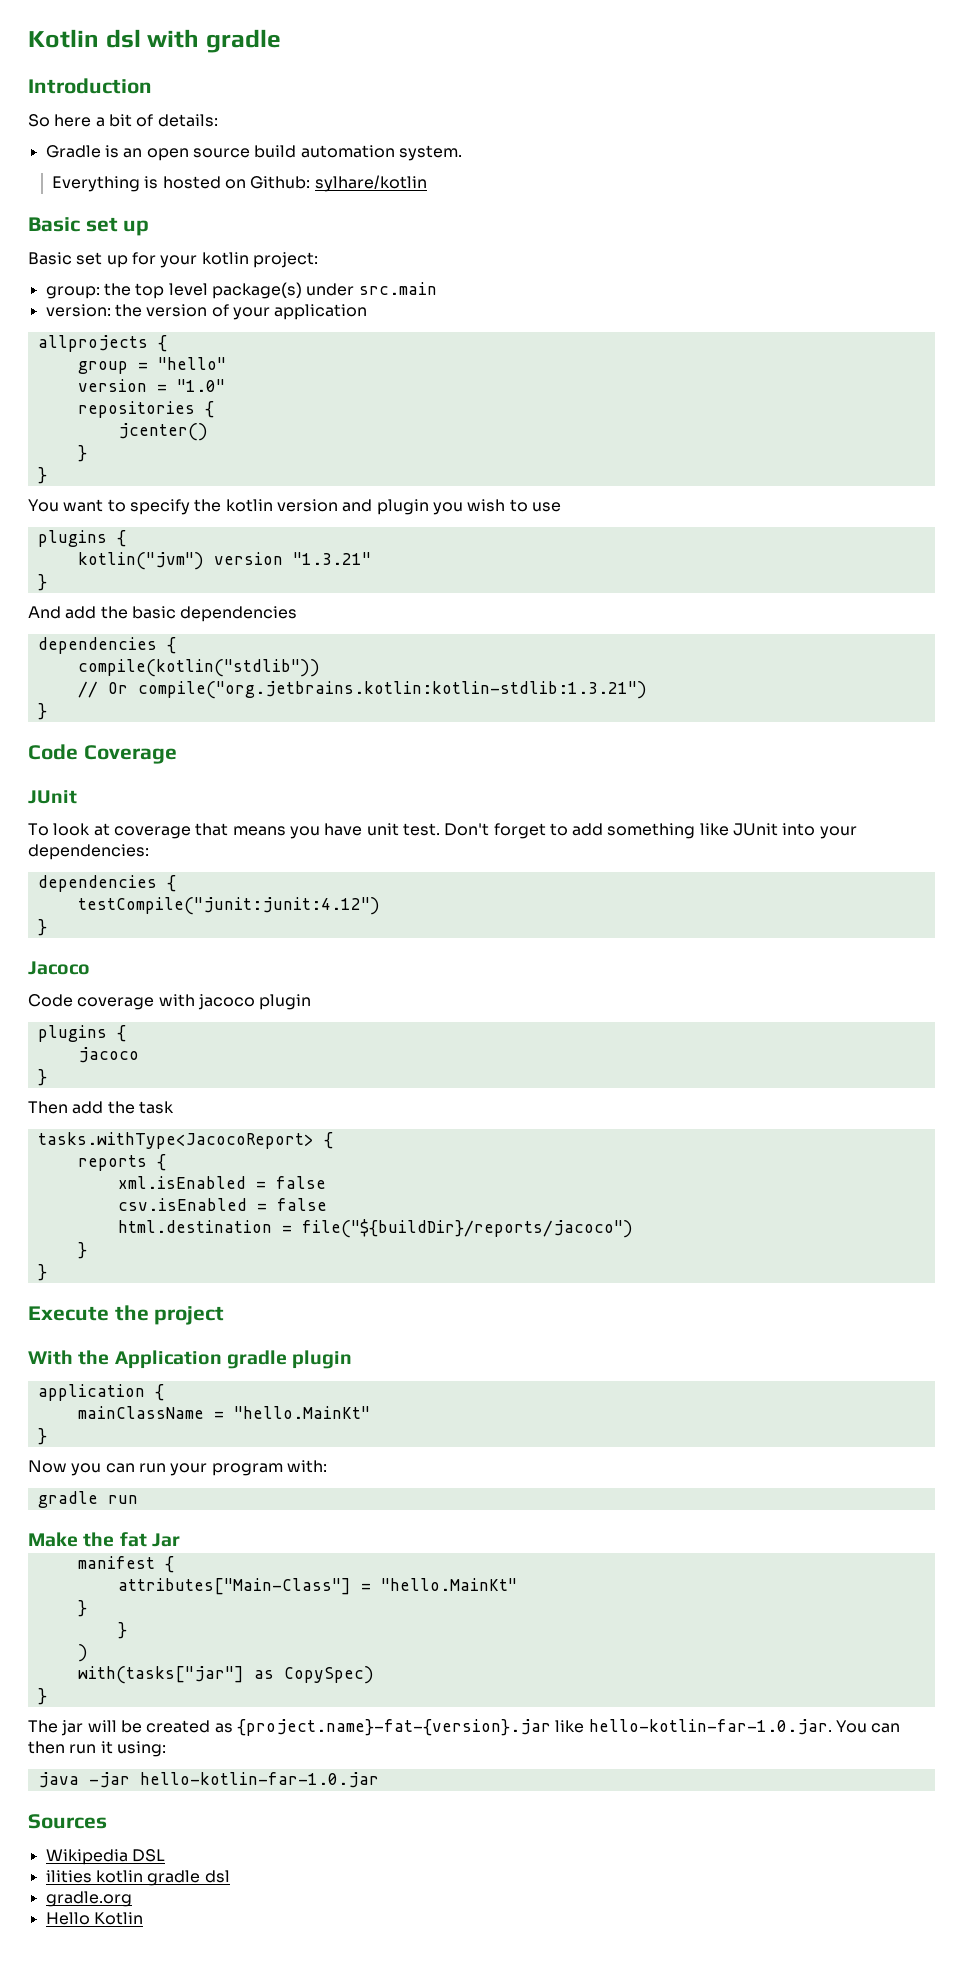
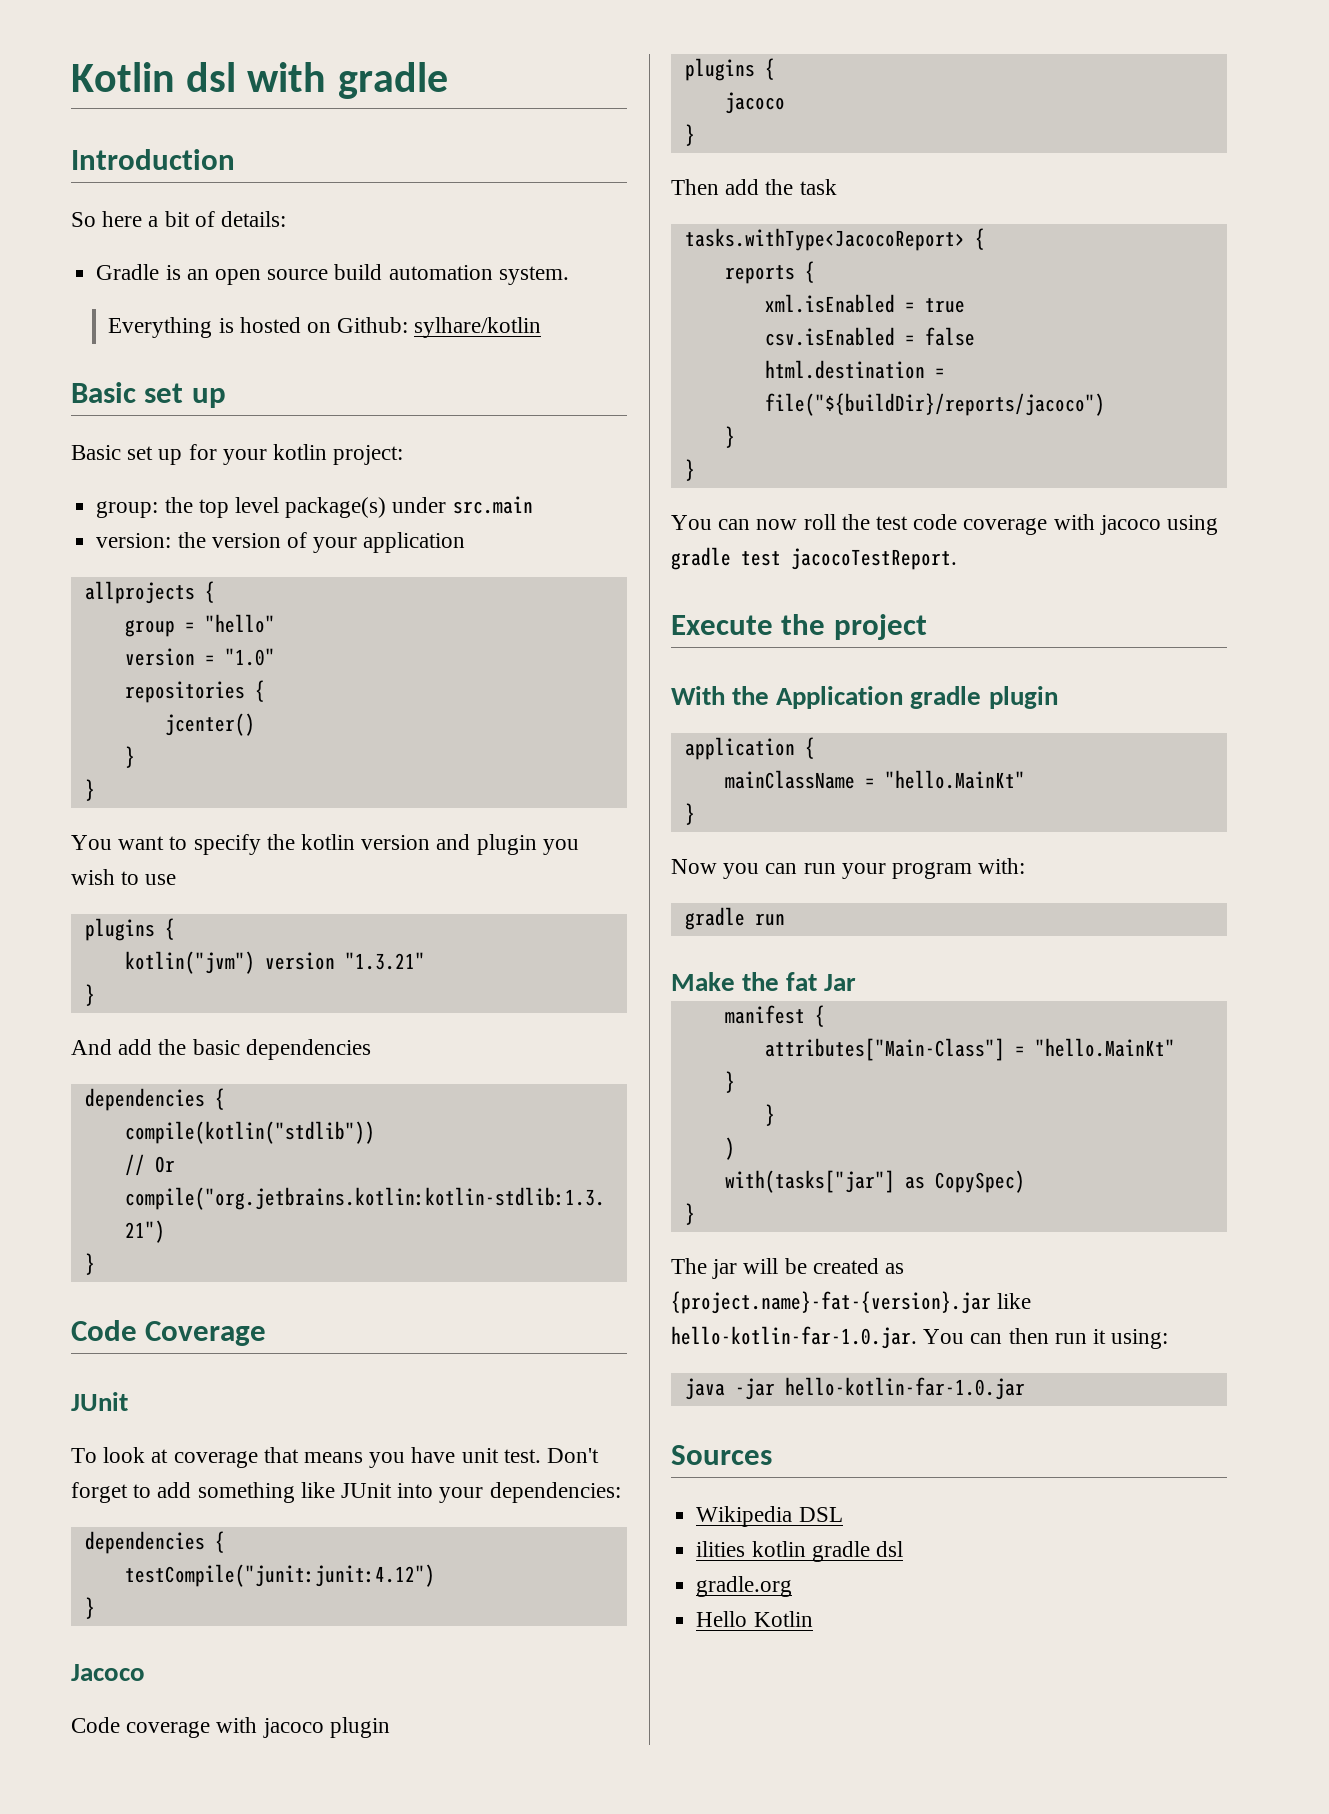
- xml.isEnabled = false
+ xml.isEnabled = true
+ You can now roll the test code coverage with jacoco using gradle test jacocoTestReport.

